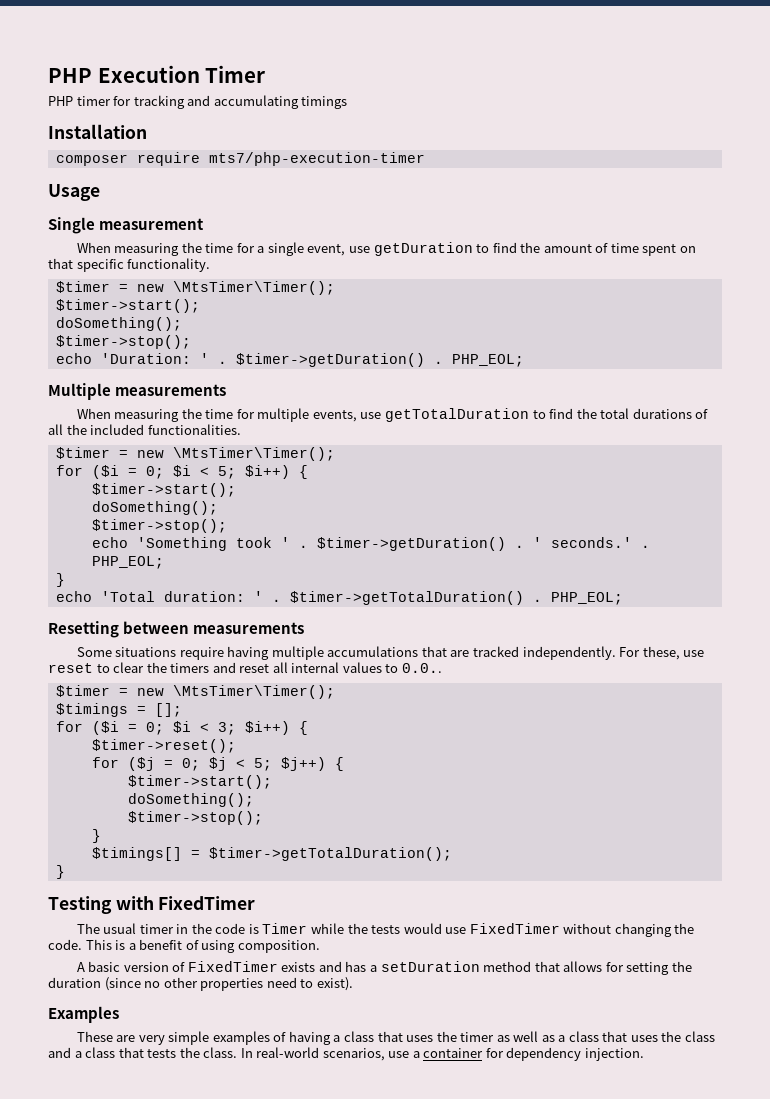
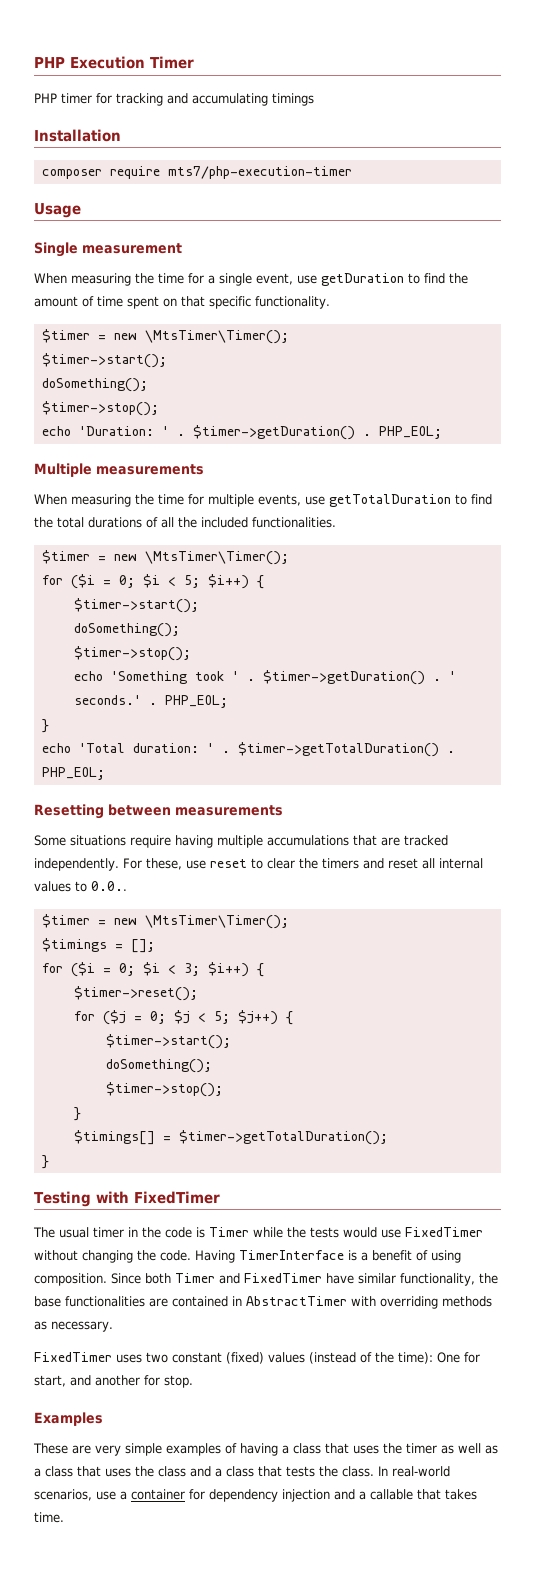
- This is a benefit of using composition.
- A basic version of FixedTimer exists and has a setDuration method that allows for setting the duration (since no other properties need to exist).
+ Having TimerInterface is a benefit of using composition. Since both Timer and FixedTimer have similar functionality, the base functionalities are contained in AbstractTimer with overriding methods as necessary.
+ FixedTimer uses two constant (fixed) values (instead of the time): One for start, and another for stop.
- In real-world scenarios, use a container for dependency injection.
+ In real-world scenarios, use a container for dependency injection and a callable that takes time.

